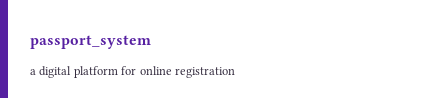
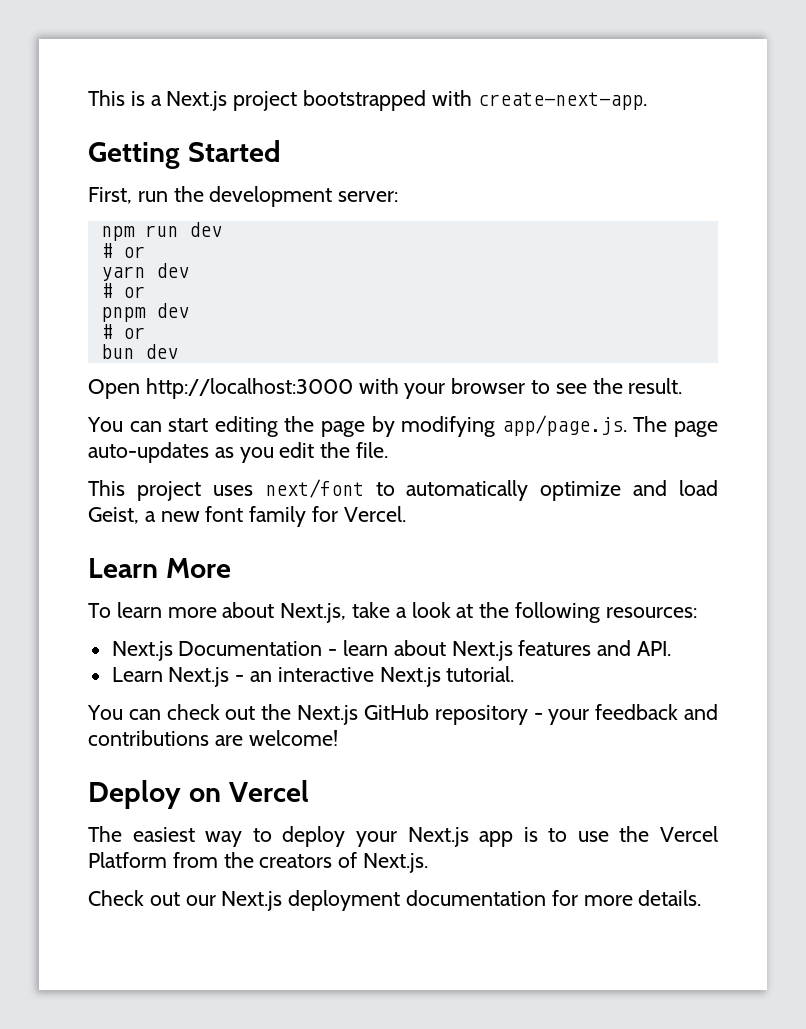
- passport_system
- a digital platform for online registration
+ This is a Next.js project bootstrapped with create-next-app.
+ Getting Started
+ First, run the development server:
+ npm run dev
+ # or
+ yarn dev
+ # or
+ pnpm dev
+ # or
+ bun dev
+ Open http://localhost:3000 with your browser to see the result.
+ You can start editing the page by modifying app/page.js. The page auto-updates as you edit the file.
+ This project uses next/font to automatically optimize and load Geist, a new font family for Vercel.
+ Learn More
+ To learn more about Next.js, take a look at the following resources:
+ Next.js Documentation - learn about Next.js features and API.
+ Learn Next.js - an interactive Next.js tutorial.
+ You can check out the Next.js GitHub repository - your feedback and contributions are welcome!
+ Deploy on Vercel
+ The easiest way to deploy your Next.js app is to use the Vercel Platform from the creators of Next.js.
+ Check out our Next.js deployment documentation for more details.

